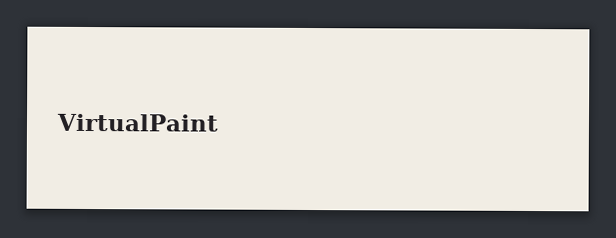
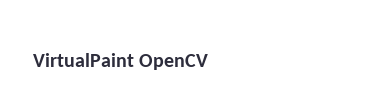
- VirtualPaint
+ VirtualPaint OpenCV

